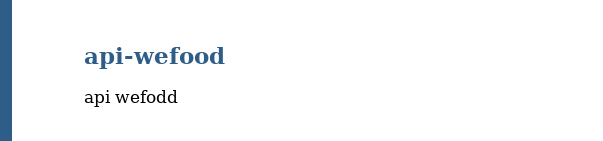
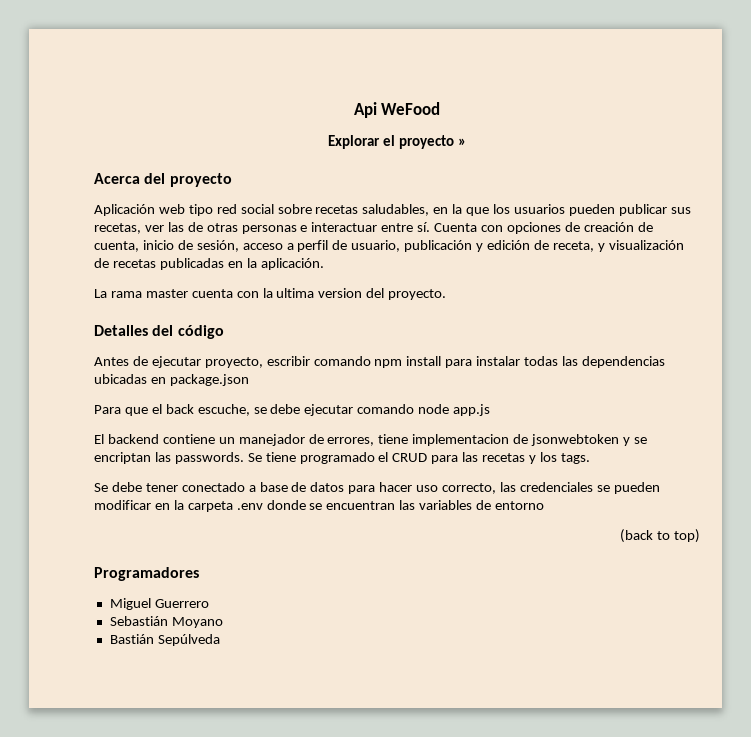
- api-wefood
- api wefodd
+ Api WeFood
+ Explorar el proyecto »
+ Acerca del proyecto
+ Aplicación web tipo red social sobre recetas saludables, en la que los usuarios pueden publicar sus recetas, ver las de otras personas e interactuar entre sí. Cuenta con opciones de creación de cuenta, inicio de sesión, acceso a perfil de usuario, publicación y edición de receta, y visualización de recetas publicadas en la aplicación.
+ La rama master cuenta con la ultima version del proyecto.
+ Detalles del código
+ Antes de ejecutar proyecto, escribir comando npm install para instalar todas las dependencias ubicadas en package.json
+ Para que el back escuche, se debe ejecutar comando node app.js
+ El backend contiene un manejador de errores, tiene implementacion de jsonwebtoken y se encriptan las passwords. Se tiene programado el CRUD para las recetas y los tags.
+ Se debe tener conectado a base de datos para hacer uso correcto, las credenciales se pueden modificar en la carpeta .env donde se encuentran las variables de entorno
+ (back to top)
+ Programadores
+ Miguel Guerrero
+ Sebastián Moyano
+ Bastián Sepúlveda

